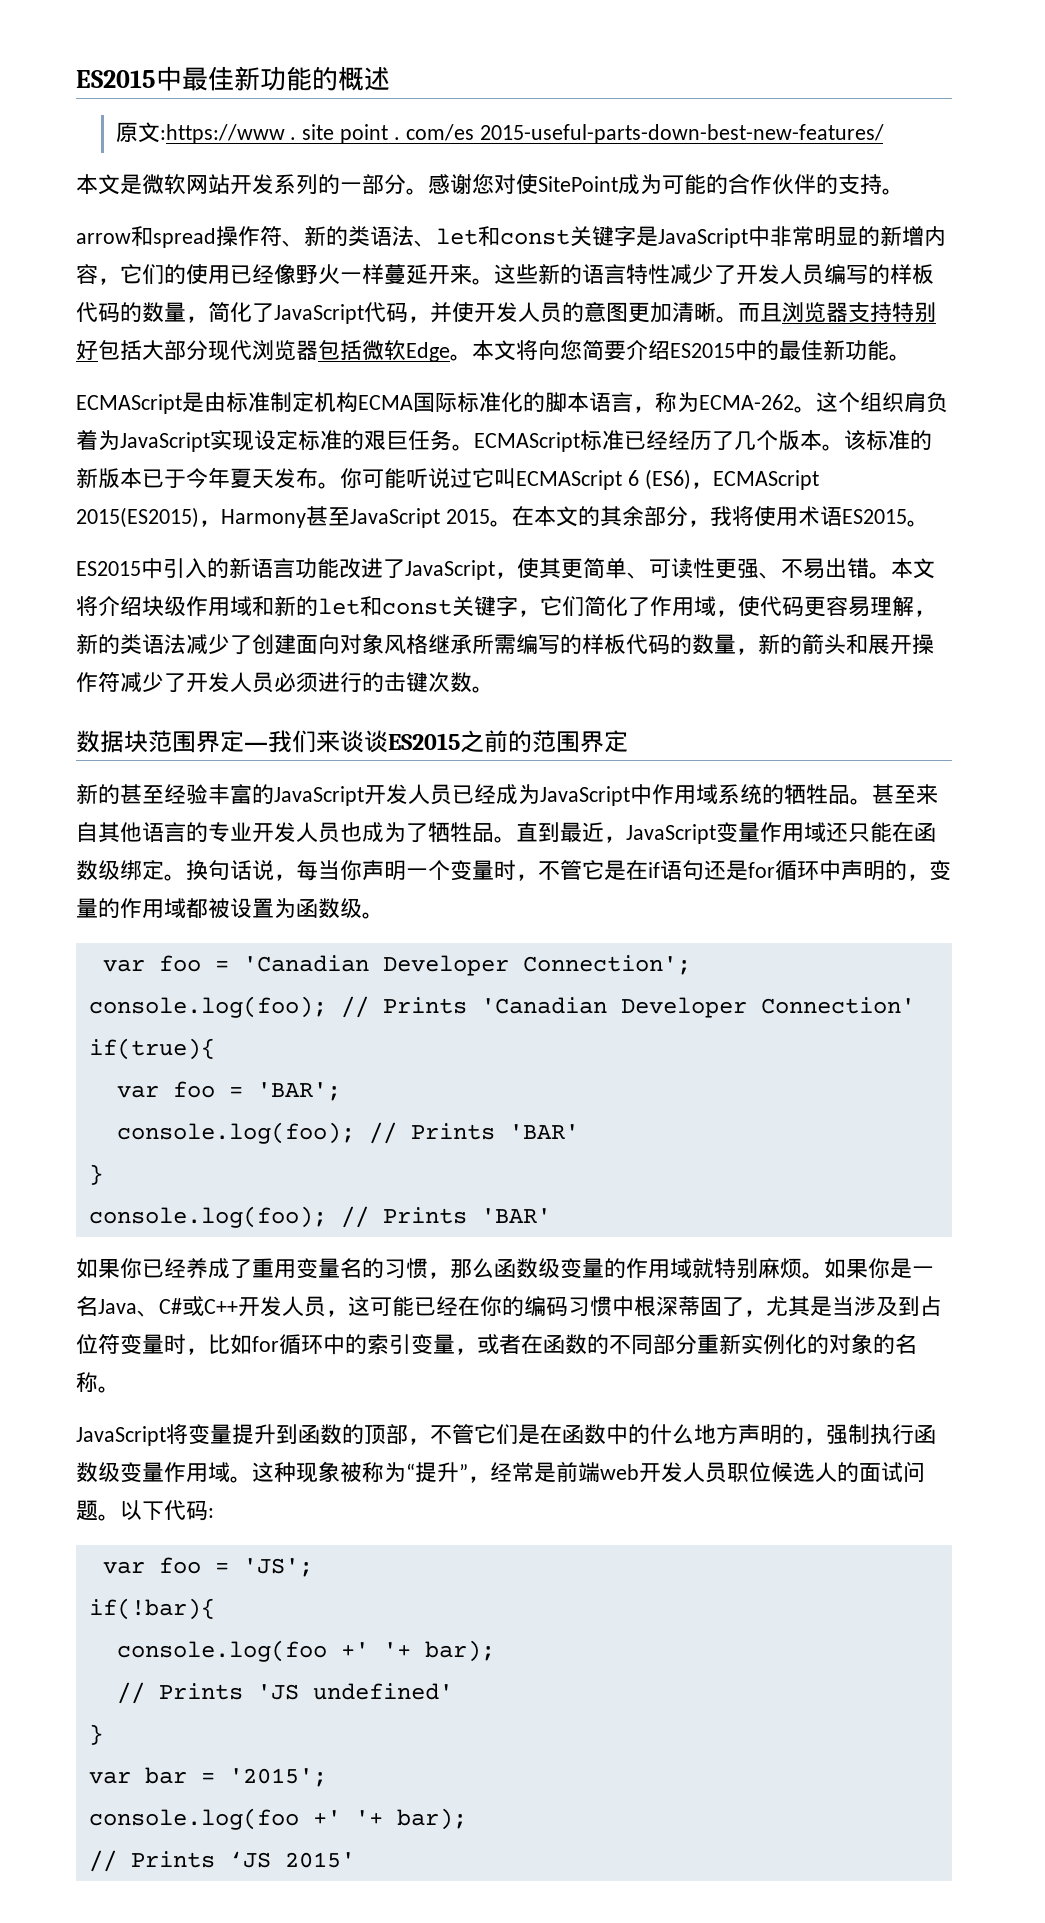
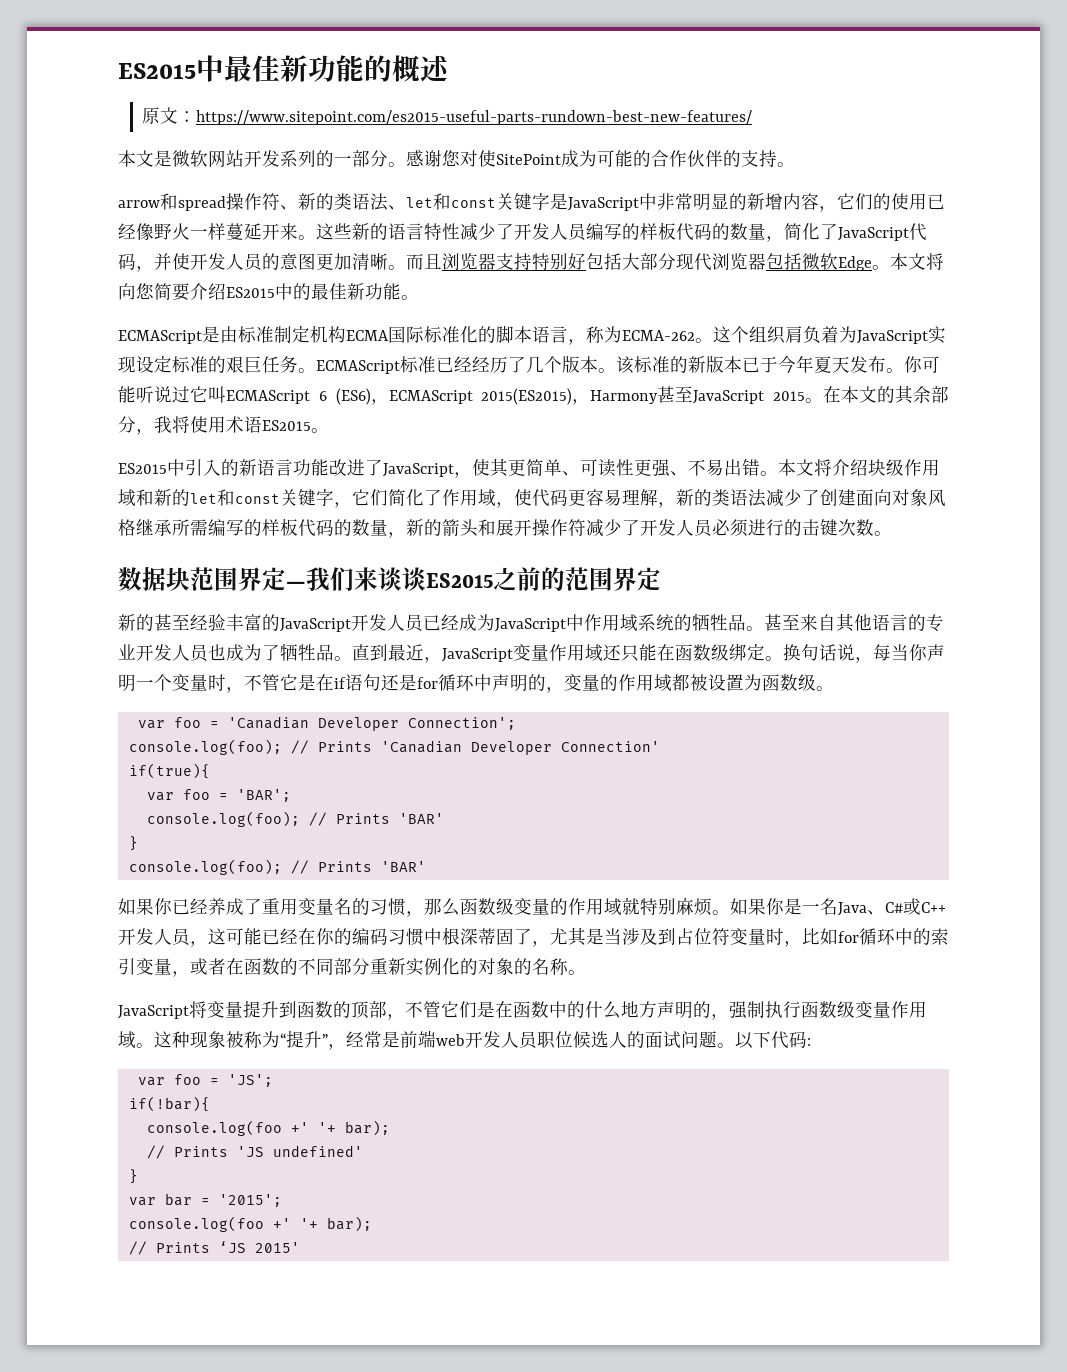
- 原文:https://www . site point . com/es 2015-useful-parts-down-best-new-features/
+ 原文：https://www.sitepoint.com/es2015-useful-parts-rundown-best-new-features/

